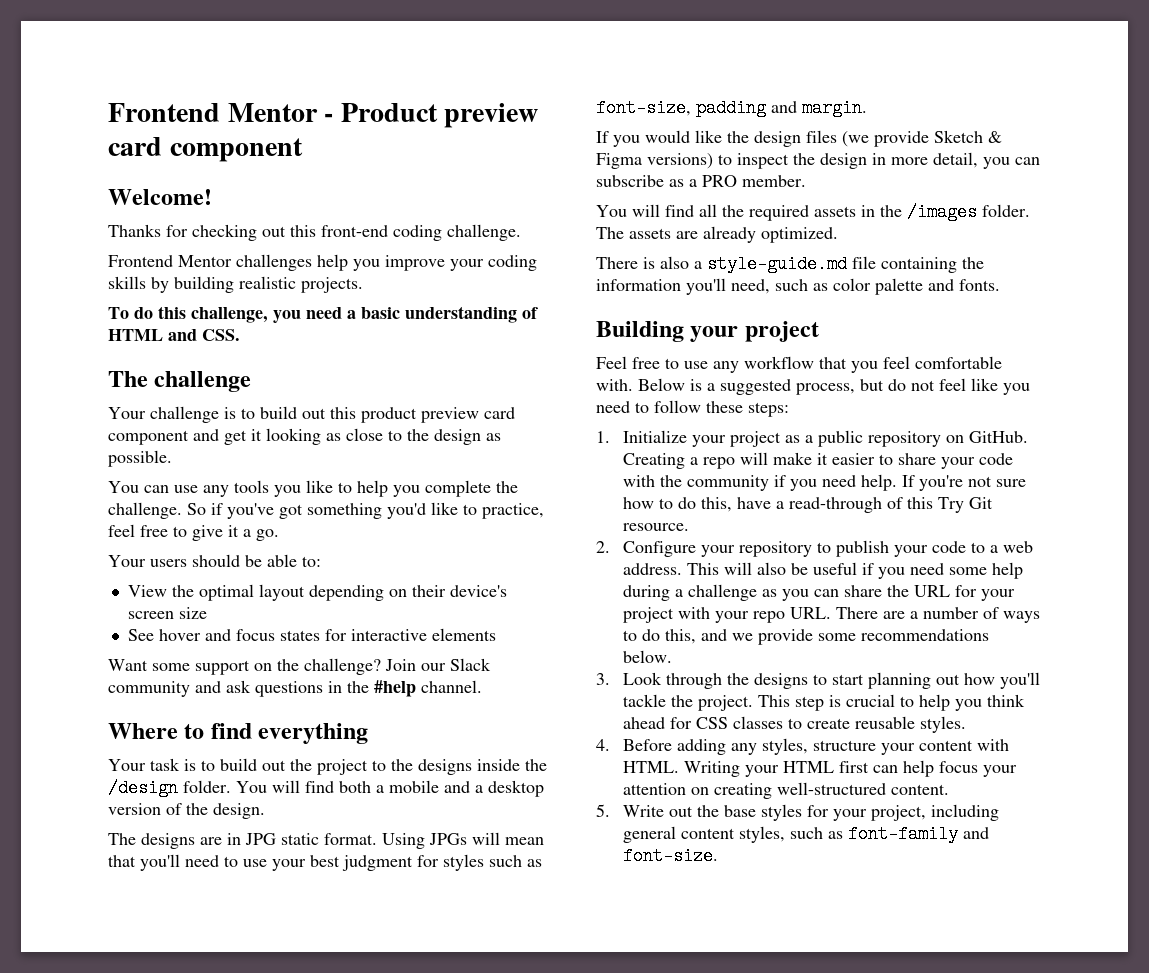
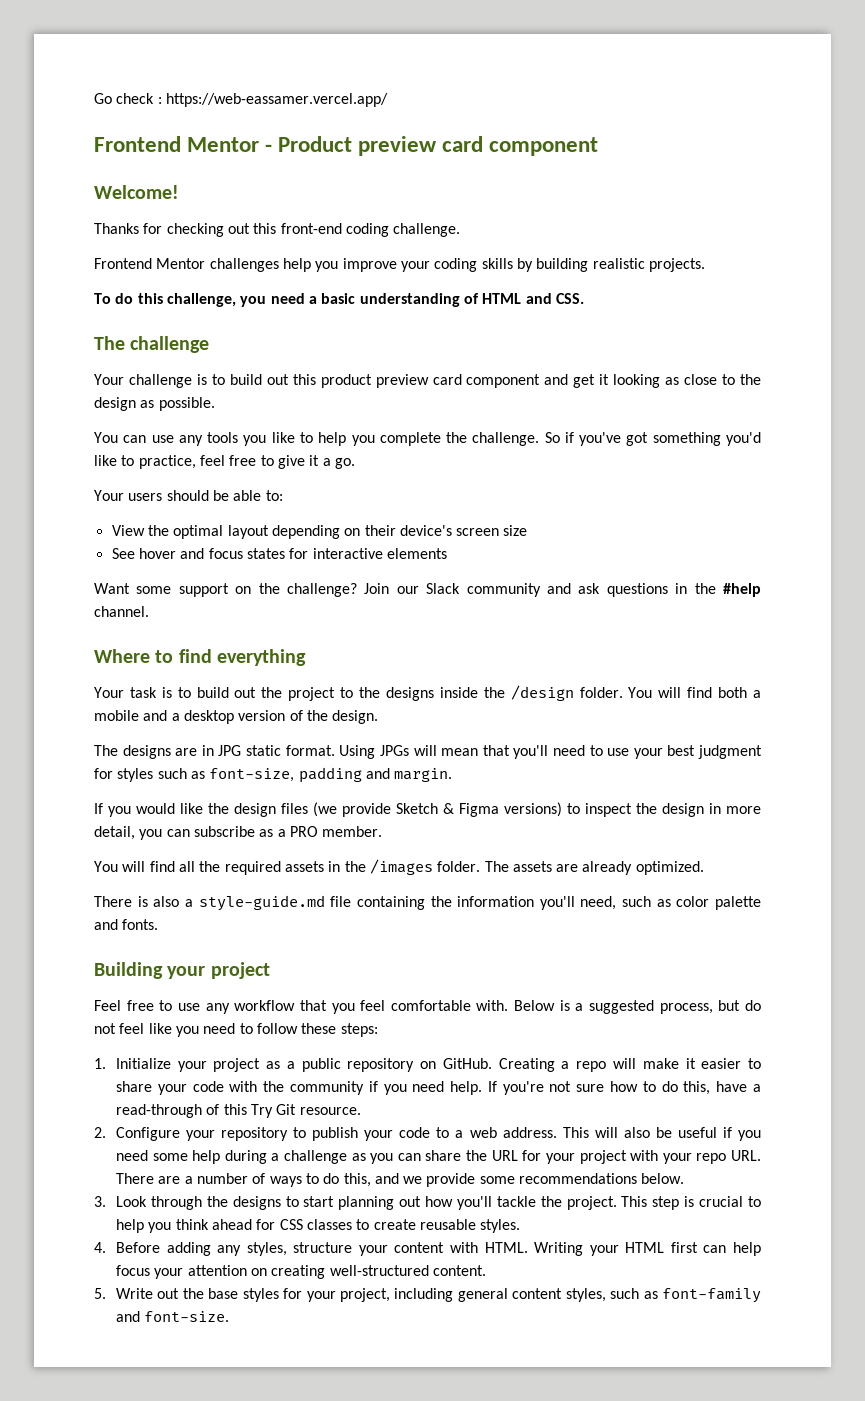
+ Go check : https://web-eassamer.vercel.app/

